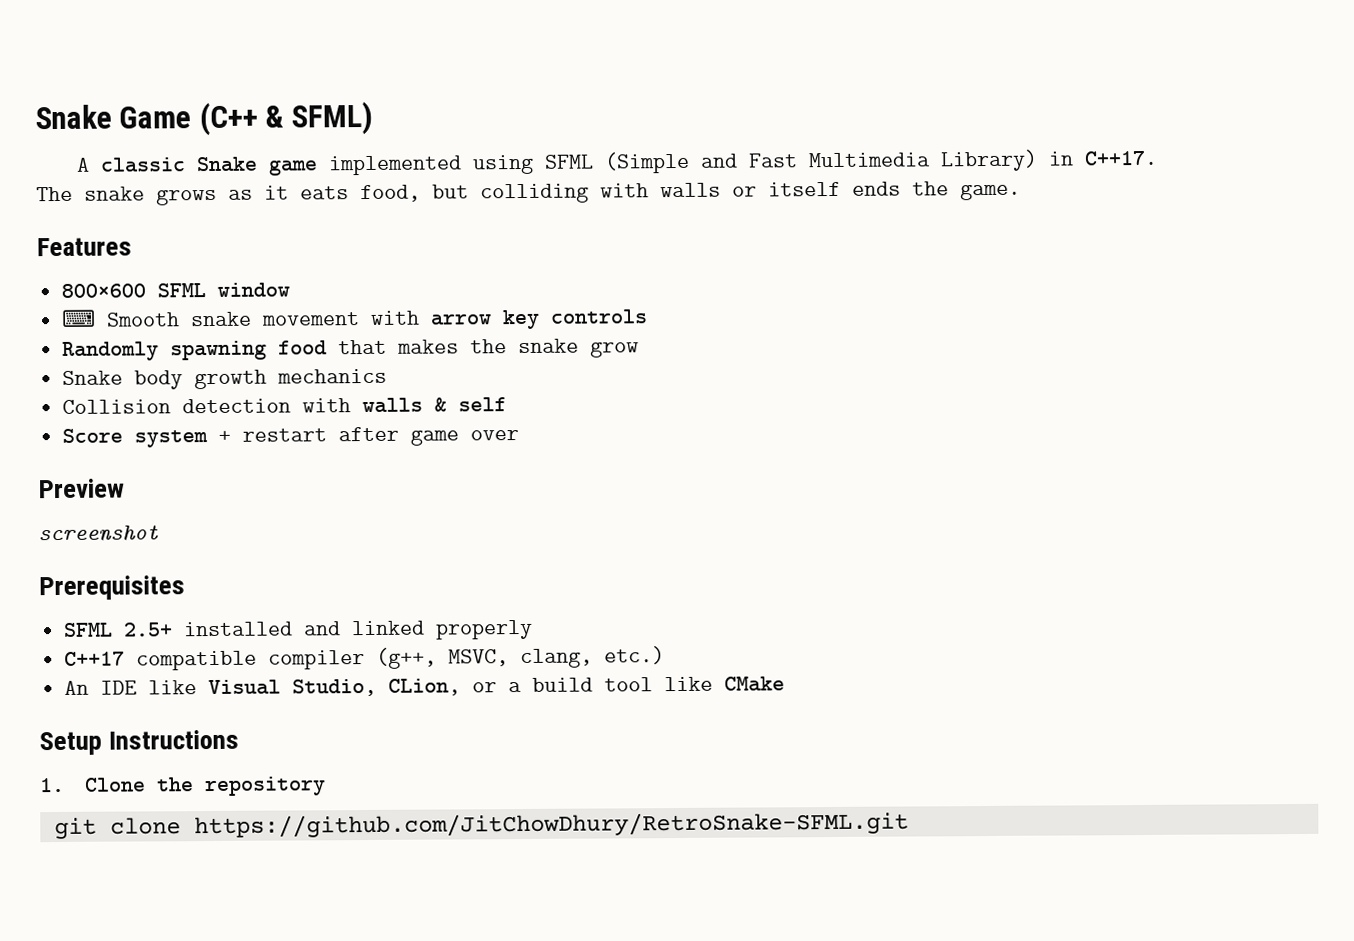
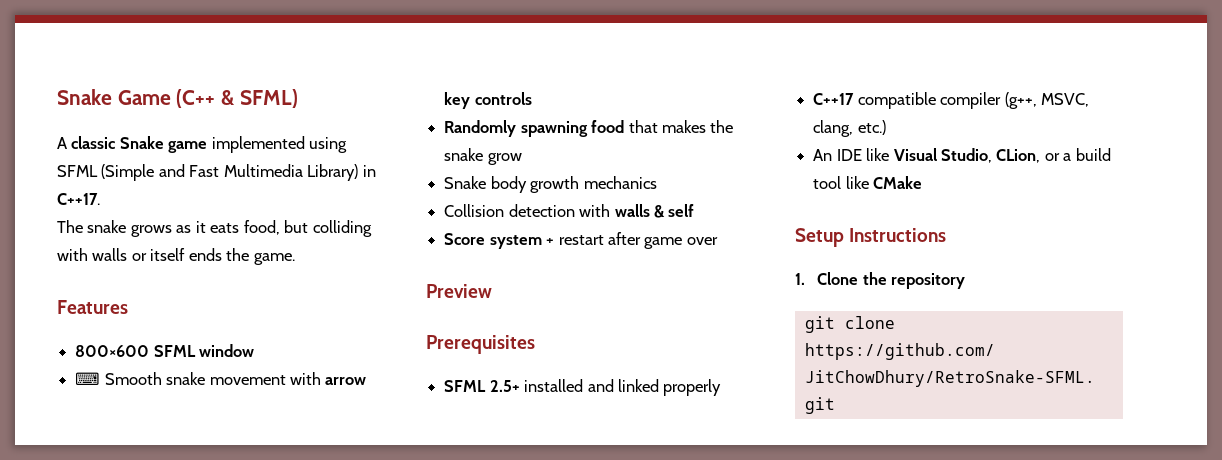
- screenshot

